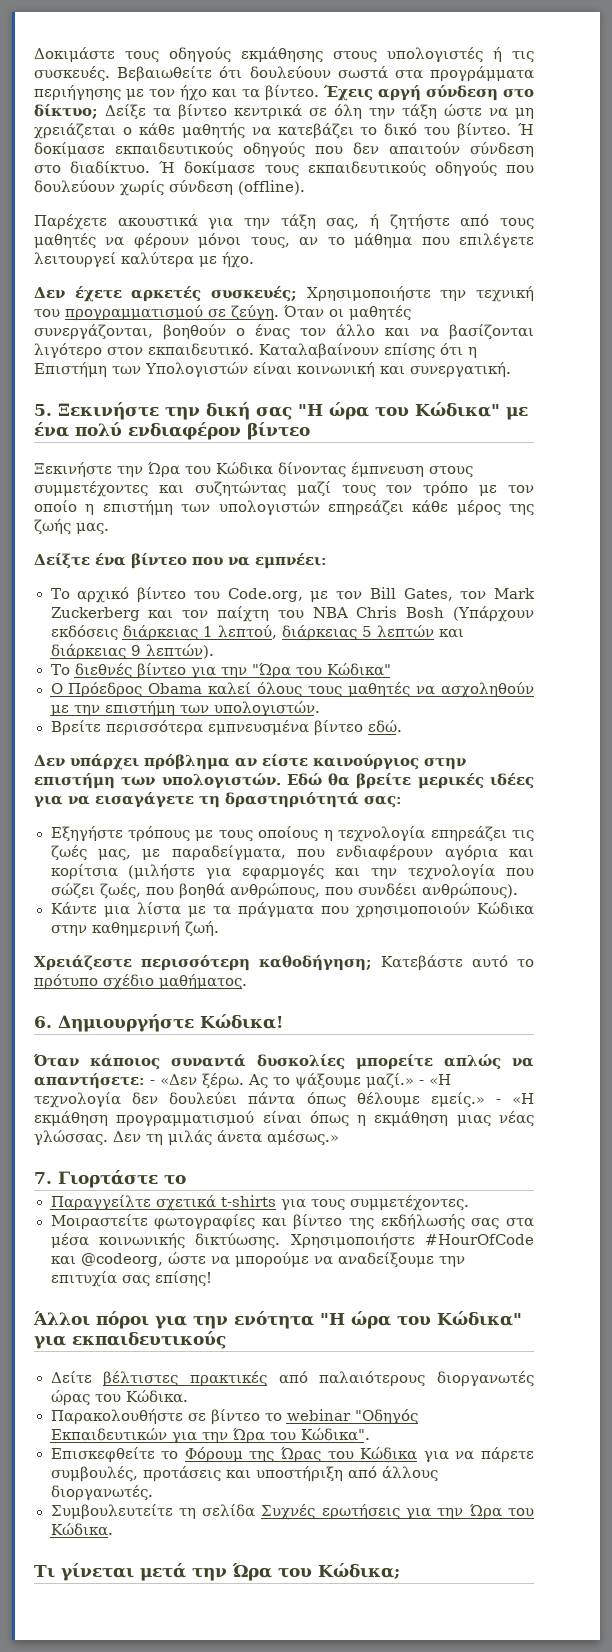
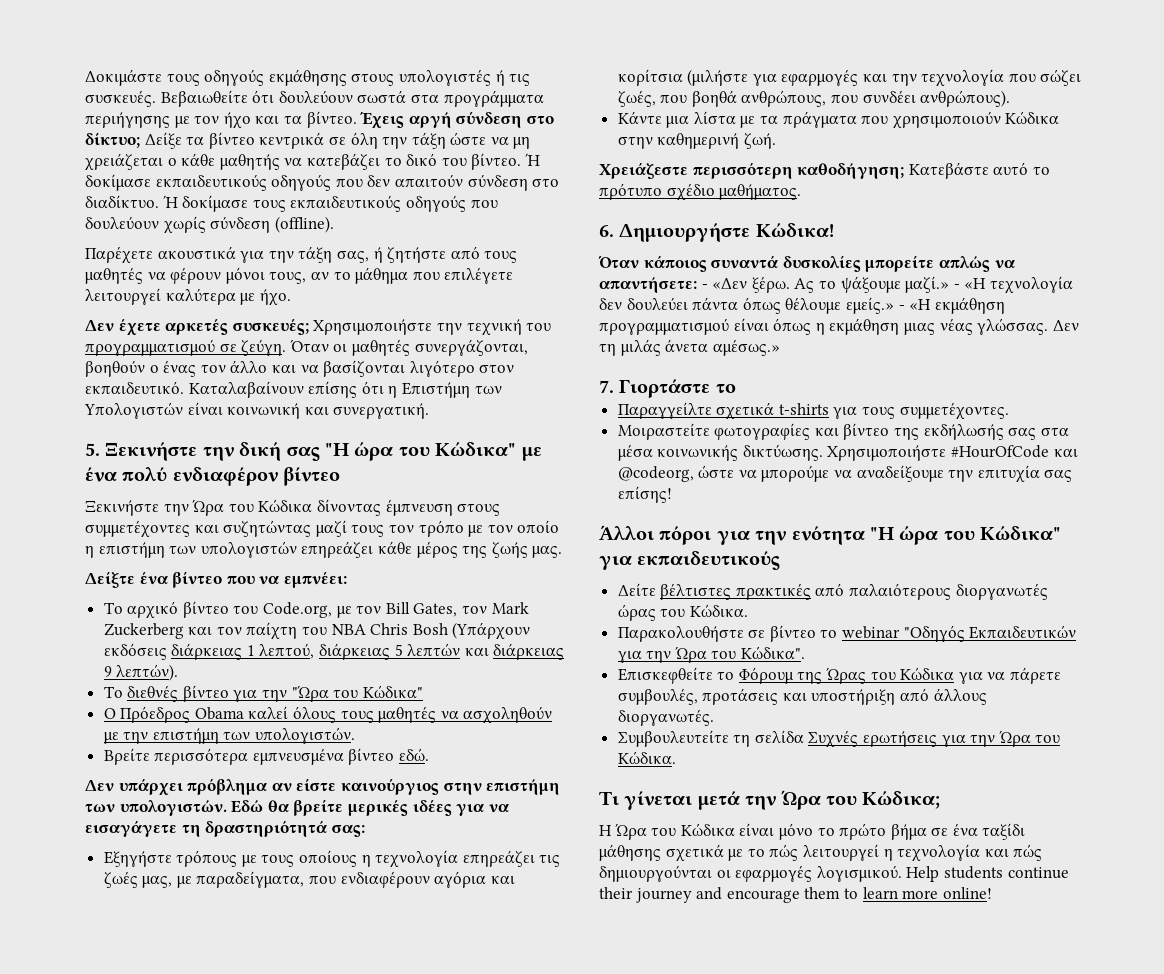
+ Η Ώρα του Κώδικα είναι μόνο το πρώτο βήμα σε ένα ταξίδι μάθησης σχετικά με το πώς λειτουργεί η τεχνολογία και πώς δημιουργούνται οι εφαρμογές λογισμικού. Help students continue their journey and encourage them to learn more online!

